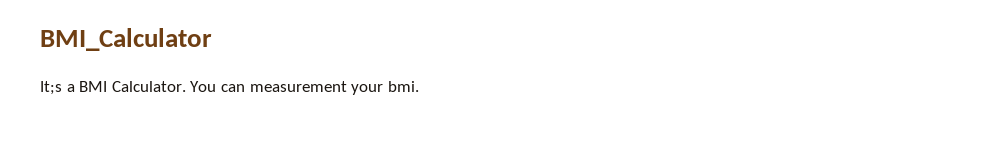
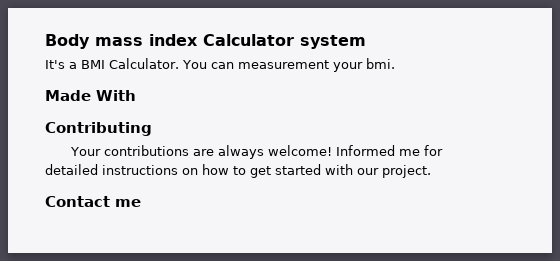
- BMI_Calculator
- It;s a BMI Calculator.
+ Body mass index Calculator system
+ It's a BMI Calculator.
+ Made With
+ Contributing
+ Your contributions are always welcome! Informed me for detailed instructions on how to get started with our project.
+ Contact me

